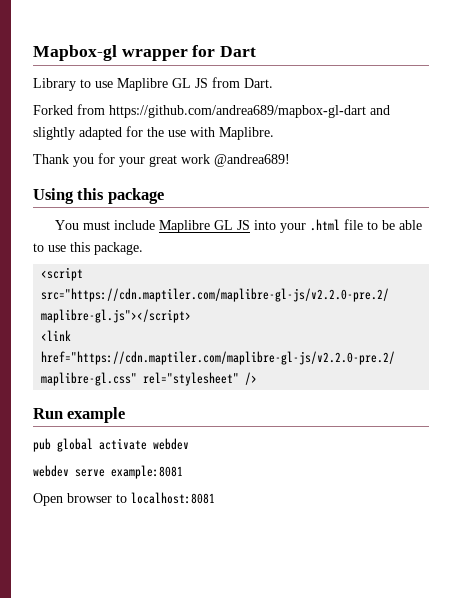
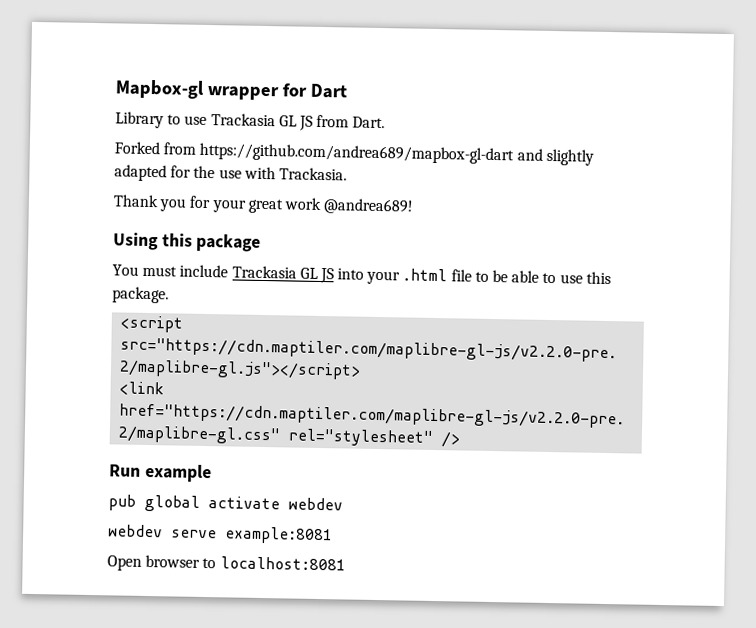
- Library to use Maplibre GL JS from Dart.
+ Library to use Trackasia GL JS from Dart.
- Forked from https://github.com/andrea689/mapbox-gl-dart and slightly adapted for the use with Maplibre.
+ Forked from https://github.com/andrea689/mapbox-gl-dart and slightly adapted for the use with Trackasia.
- You must include Maplibre GL JS into your .html file to be able to use this package.
+ You must include Trackasia GL JS into your .html file to be able to use this package.

